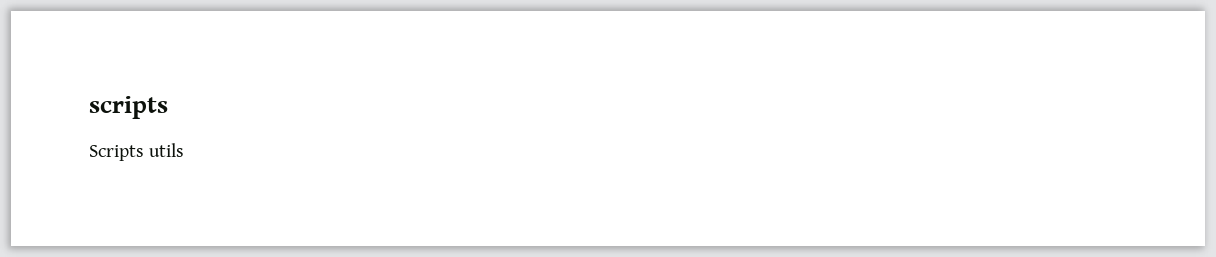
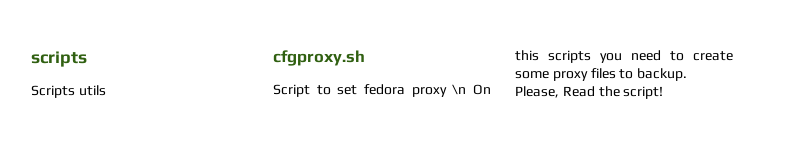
+ cfgproxy.sh
+ Script to set fedora proxy \n On this scripts you need to create some proxy files to backup. Please, Read the script!

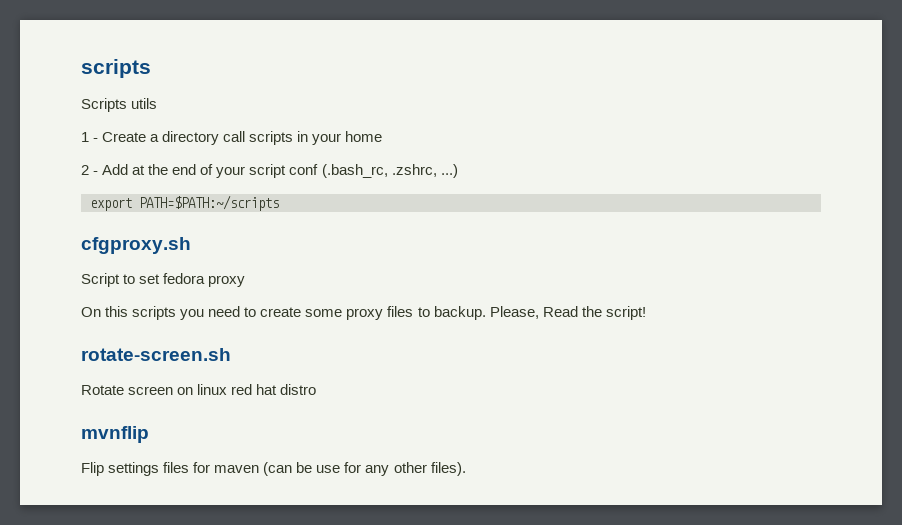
+ 1 - Create a directory call scripts in your home
+ 2 - Add at the end of your script conf (.bash_rc, .zshrc, ...)
+ export PATH=$PATH:~/scripts
- Script to set fedora proxy \n On this scripts you need to create some proxy files to backup.
+ Script to set fedora proxy
+ On this scripts you need to create some proxy files to backup.
+ rotate-screen.sh
+ Rotate screen on linux red hat distro
+ mvnflip
+ Flip settings files for maven (can be use for any other files).

